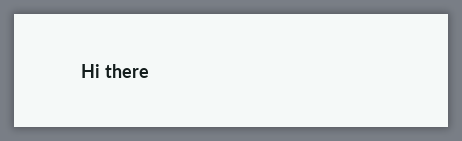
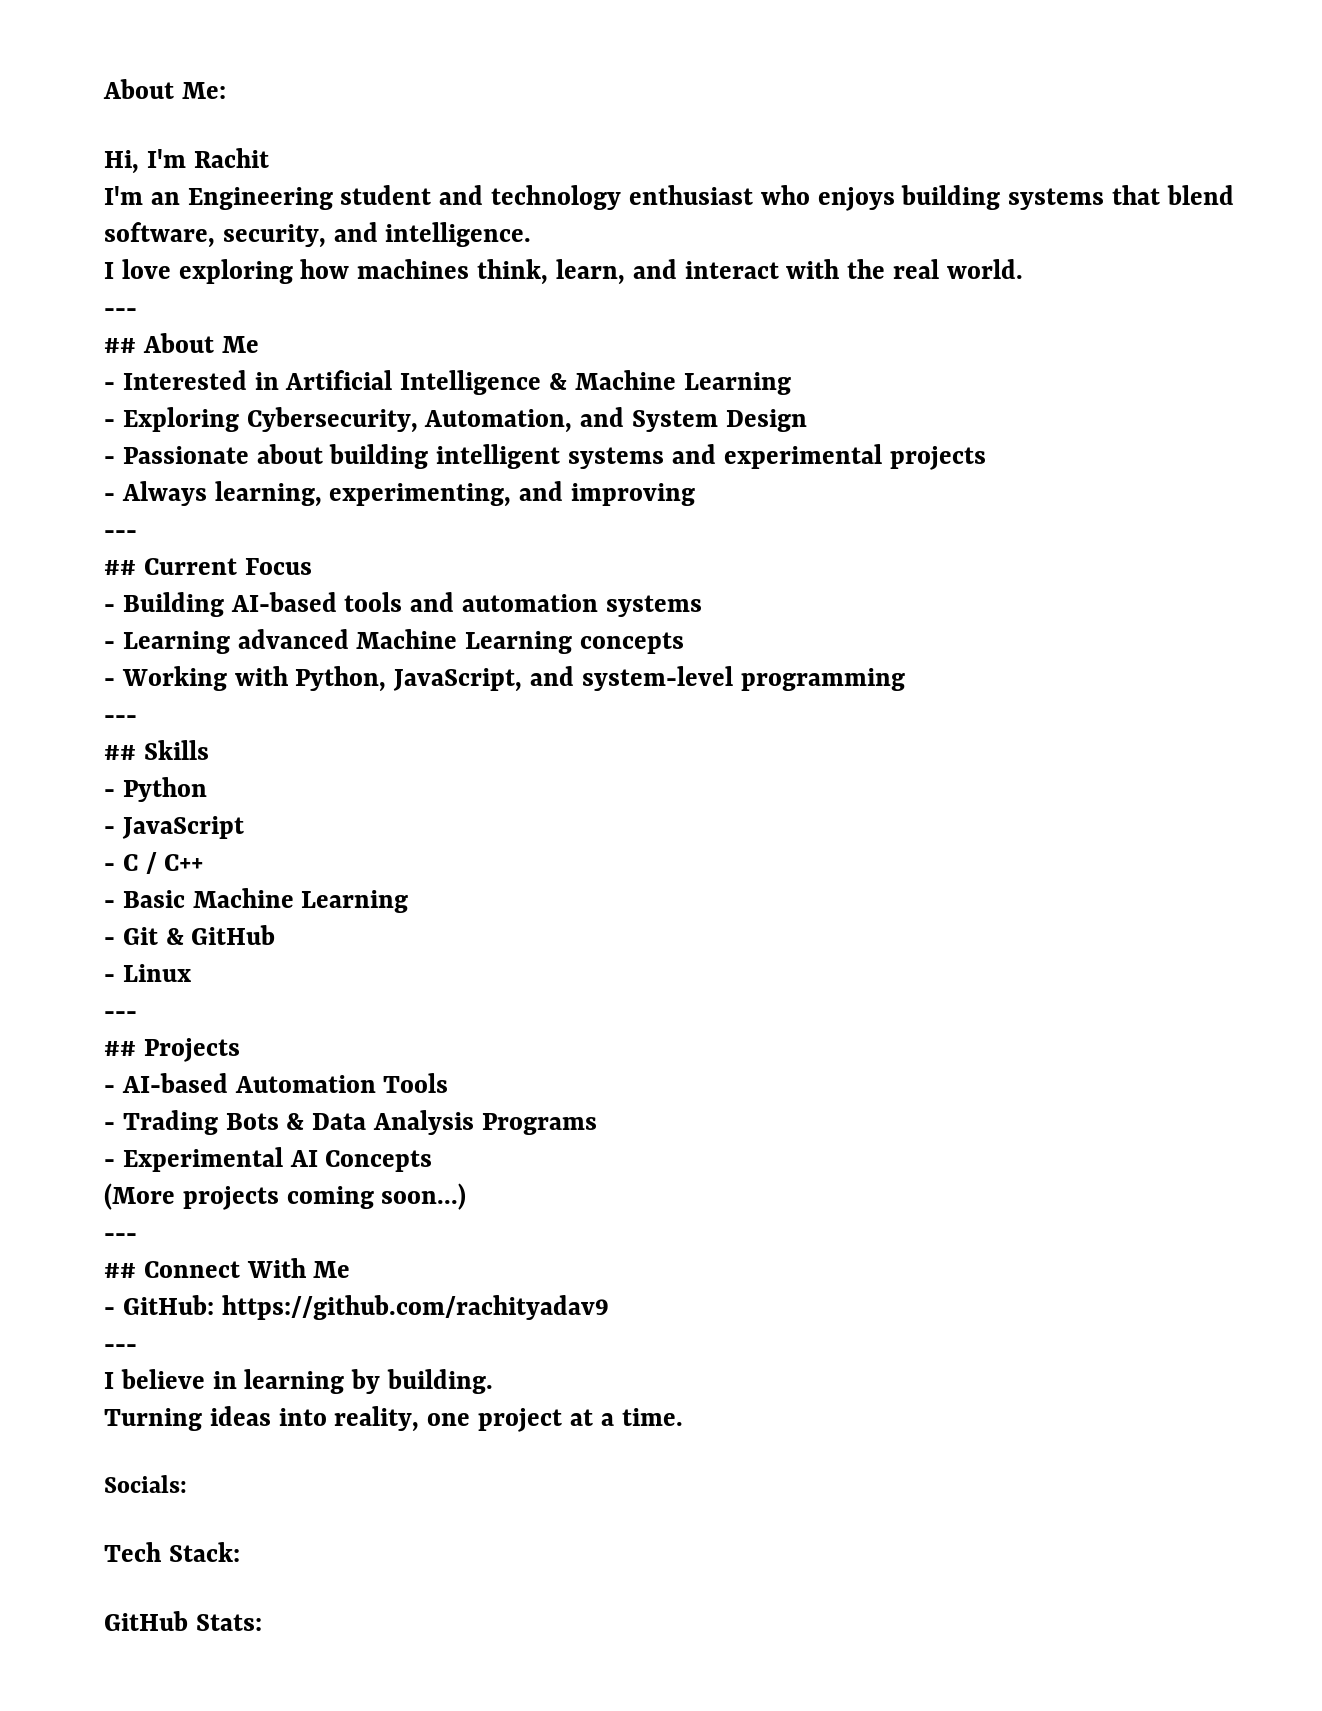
- Hi there
+ About Me:
+ Hi, I'm Rachit
+ I'm an Engineering student and technology enthusiast who enjoys building systems that blend software, security, and intelligence.
+ I love exploring how machines think, learn, and interact with the real world.
+ ---
+ ## About Me
+ - Interested in Artificial Intelligence & Machine Learning
+ - Exploring Cybersecurity, Automation, and System Design
+ - Passionate about building intelligent systems and experimental projects
+ - Always learning, experimenting, and improving
+ ---
+ ## Current Focus
+ - Building AI-based tools and automation systems
+ - Learning advanced Machine Learning concepts
+ - Working with Python, JavaScript, and system-level programming
+ ---
+ ## Skills
+ - Python
+ - JavaScript
+ - C / C++
+ - Basic Machine Learning
+ - Git & GitHub
+ - Linux
+ ---
+ ## Projects
+ - AI-based Automation Tools
+ - Trading Bots & Data Analysis Programs
+ - Experimental AI Concepts
+ (More projects coming soon...)
+ ---
+ ## Connect With Me
+ - GitHub: https://github.com/rachityadav9
+ ---
+ I believe in learning by building.
+ Turning ideas into reality, one project at a time.
+ Socials:
+ Tech Stack:
+ GitHub Stats:

